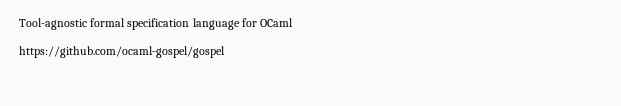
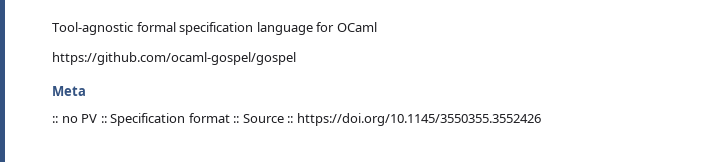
+ Meta
+ :: no PV :: Specification format :: Source :: https://doi.org/10.1145/3550355.3552426

